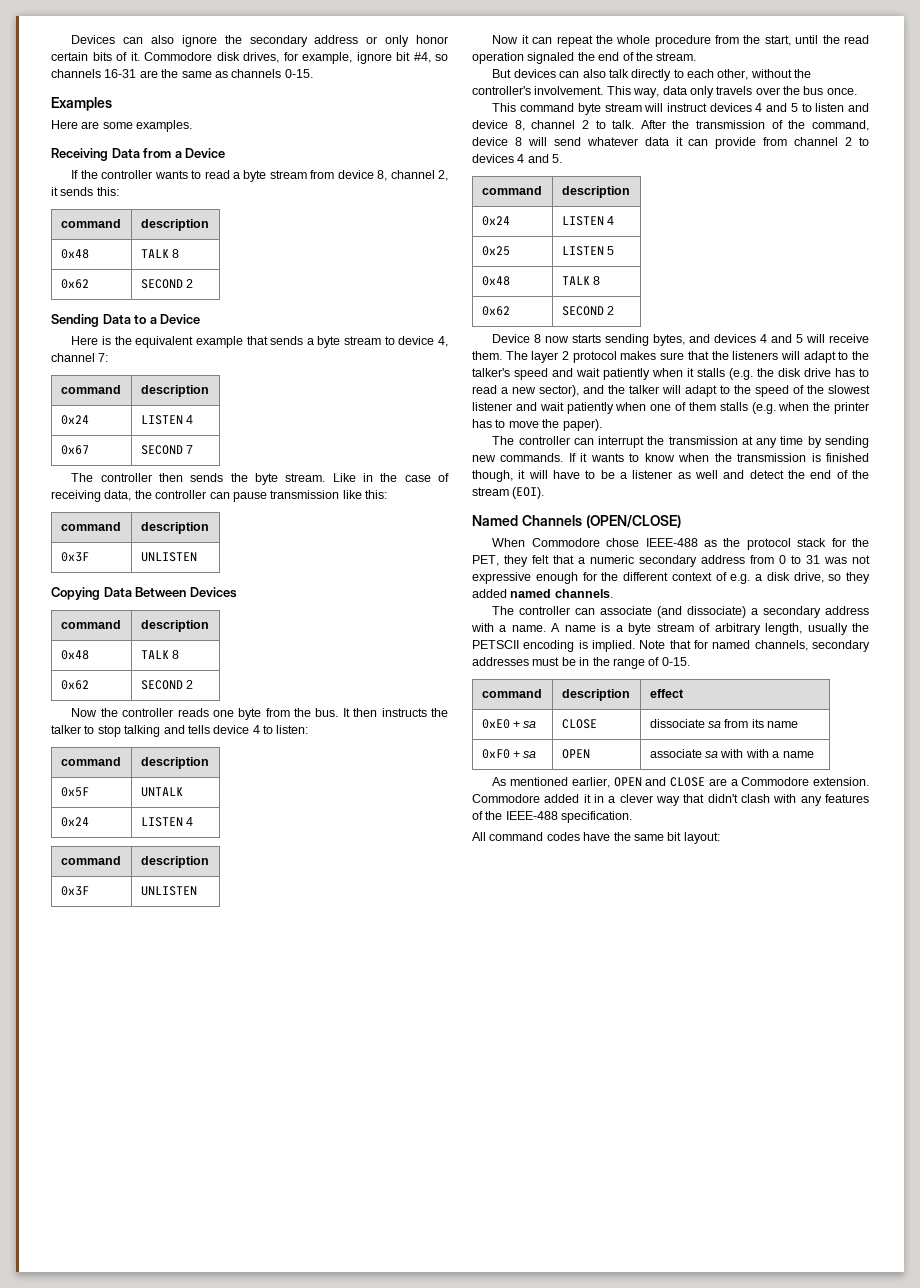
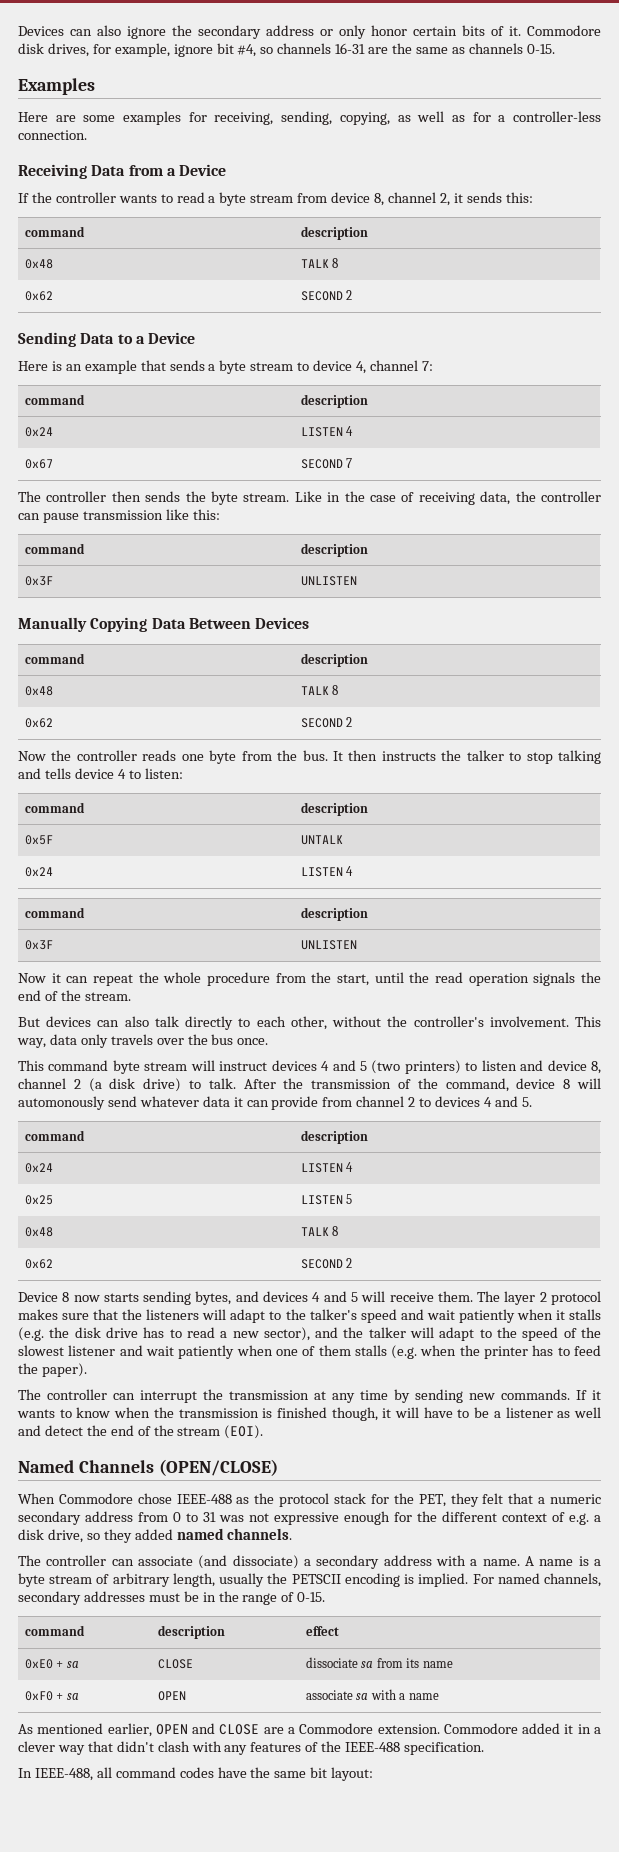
- Here are some examples.
+ Here are some examples for receiving, sending, copying, as well as for a controller-less connection.
- Here is the equivalent example that sends a byte stream to device 4, channel 7:
+ Here is an example that sends a byte stream to device 4, channel 7:
- Copying Data Between Devices
+ Manually Copying Data Between Devices
- Now it can repeat the whole procedure from the start, until the read operation signaled the end of the stream.
+ Now it can repeat the whole procedure from the start, until the read operation signals the end of the stream.
- This command byte stream will instruct devices 4 and 5 to listen and device 8, channel 2 to talk.
+ This command byte stream will instruct devices 4 and 5 (two printers) to listen and device 8, channel 2 (a disk drive) to talk.
- After the transmission of the command, device 8 will send whatever data it can provide from channel 2 to devices 4 and 5.
+ After the transmission of the command, device 8 will automonously send whatever data it can provide from channel 2 to devices 4 and 5.
- The layer 2 protocol makes sure that the listeners will adapt to the talker's speed and wait patiently when it stalls (e.g. the disk drive has to read a new sector), and the talker will adapt to the speed of the slowest listener and wait patiently when one of them stalls (e.g. when the printer has to move the paper).
+ The layer 2 protocol makes sure that the listeners will adapt to the talker's speed and wait patiently when it stalls (e.g. the disk drive has to read a new sector), and the talker will adapt to the speed of the slowest listener and wait patiently when one of them stalls (e.g. when the printer has to feed the paper).
- Note that for named channels, secondary addresses must be in the range of 0-15.
+ For named channels, secondary addresses must be in the range of 0-15.
- 0xF0 + sa | OPEN | associate sa with with a name
+ 0xF0 + sa | OPEN | associate sa with a name
- All command codes have the same bit layout:
+ In IEEE-488, all command codes have the same bit layout:

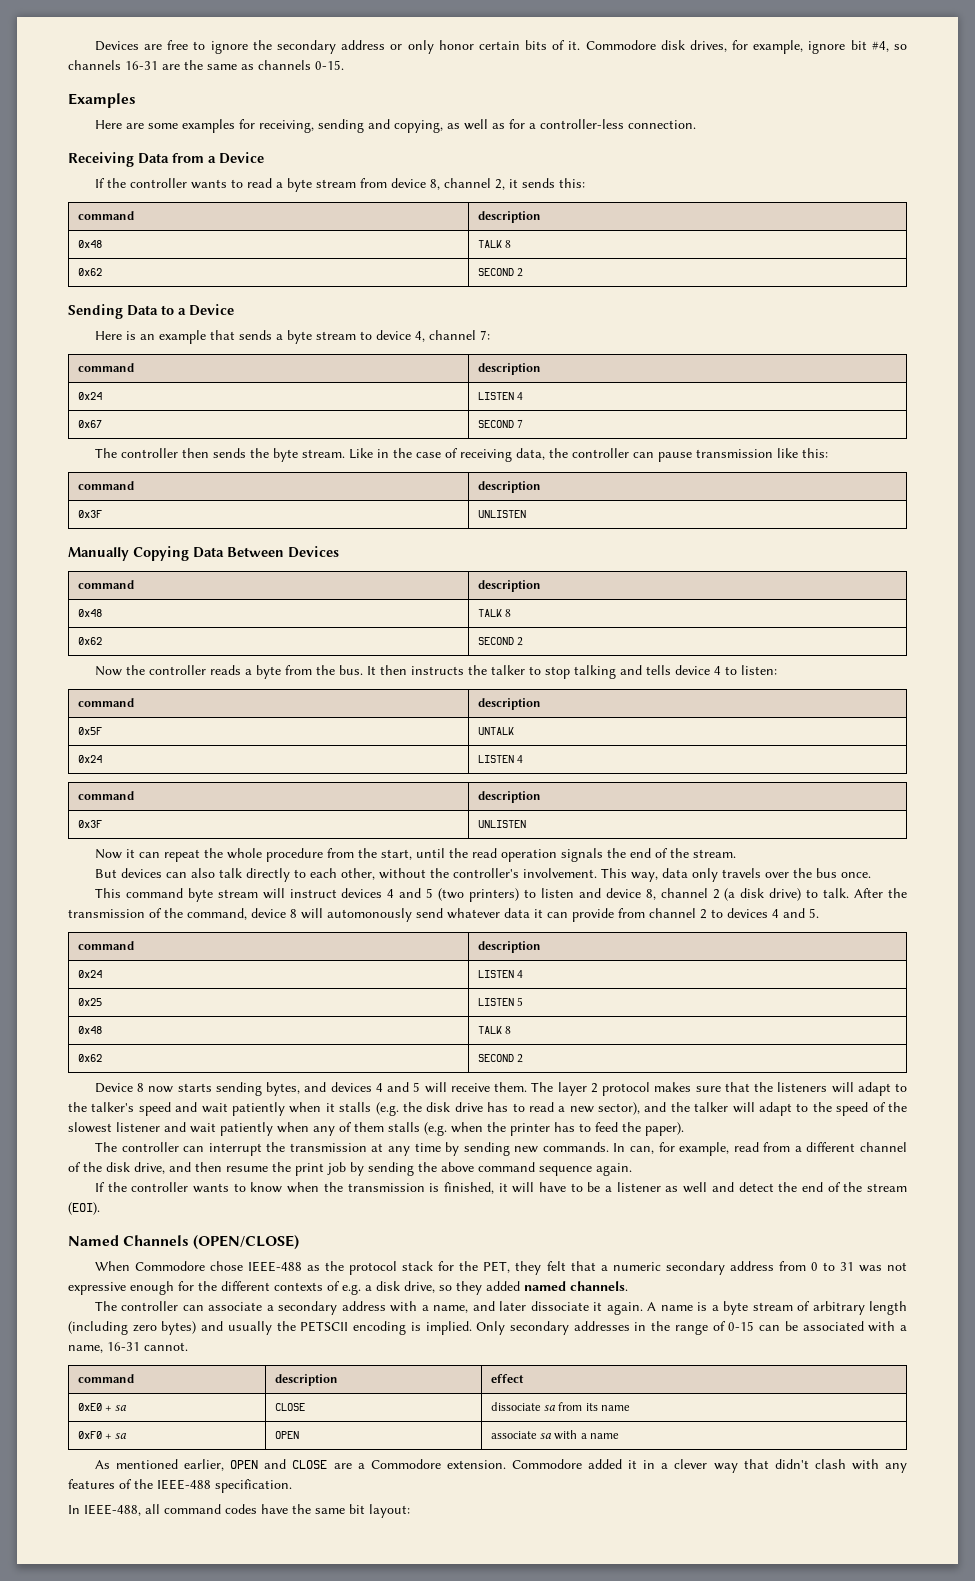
- Devices can also ignore the secondary address or only honor certain bits of it.
+ Devices are free to ignore the secondary address or only honor certain bits of it.
- Here are some examples for receiving, sending, copying, as well as for a controller-less connection.
+ Here are some examples for receiving, sending and copying, as well as for a controller-less connection.
- Now the controller reads one byte from the bus.
+ Now the controller reads a byte from the bus.
- The layer 2 protocol makes sure that the listeners will adapt to the talker's speed and wait patiently when it stalls (e.g. the disk drive has to read a new sector), and the talker will adapt to the speed of the slowest listener and wait patiently when one of them stalls (e.g. when the printer has to feed the paper).
+ The layer 2 protocol makes sure that the listeners will adapt to the talker's speed and wait patiently when it stalls (e.g. the disk drive has to read a new sector), and the talker will adapt to the speed of the slowest listener and wait patiently when any of them stalls (e.g. when the printer has to feed the paper).
- If it wants to know when the transmission is finished though, it will have to be a listener as well and detect the end of the stream (EOI).
+ In can, for example, read from a different channel of the disk drive, and then resume the print job by sending the above command sequence again.
+ If the controller wants to know when the transmission is finished, it will have to be a listener as well and detect the end of the stream (EOI).
- When Commodore chose IEEE-488 as the protocol stack for the PET, they felt that a numeric secondary address from 0 to 31 was not expressive enough for the different context of e.g. a disk drive, so they added named channels.
+ When Commodore chose IEEE-488 as the protocol stack for the PET, they felt that a numeric secondary address from 0 to 31 was not expressive enough for the different contexts of e.g. a disk drive, so they added named channels.
- The controller can associate (and dissociate) a secondary address with a name.
+ The controller can associate a secondary address with a name, and later dissociate it again.
- A name is a byte stream of arbitrary length, usually the PETSCII encoding is implied.
+ A name is a byte stream of arbitrary length (including zero bytes) and usually the PETSCII encoding is implied.
- For named channels, secondary addresses must be in the range of 0-15.
+ Only secondary addresses in the range of 0-15 can be associated with a name, 16-31 cannot.

